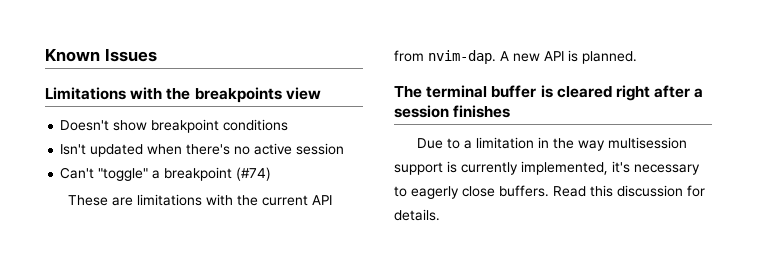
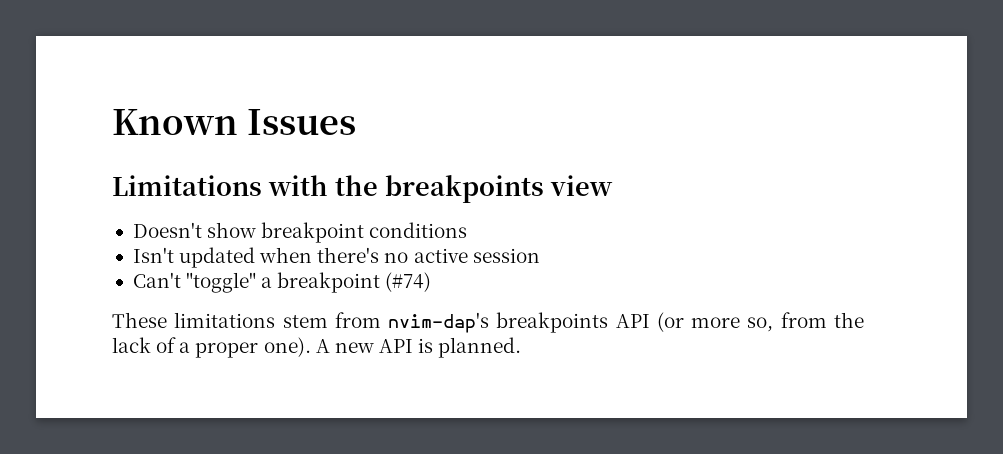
- These are limitations with the current API from nvim-dap.
+ These limitations stem from nvim-dap's breakpoints API (or more so, from the lack of a proper one).
- The terminal buffer is cleared right after a session finishes
- Due to a limitation in the way multisession support is currently implemented, it's necessary to eagerly close buffers. Read this discussion for details.

